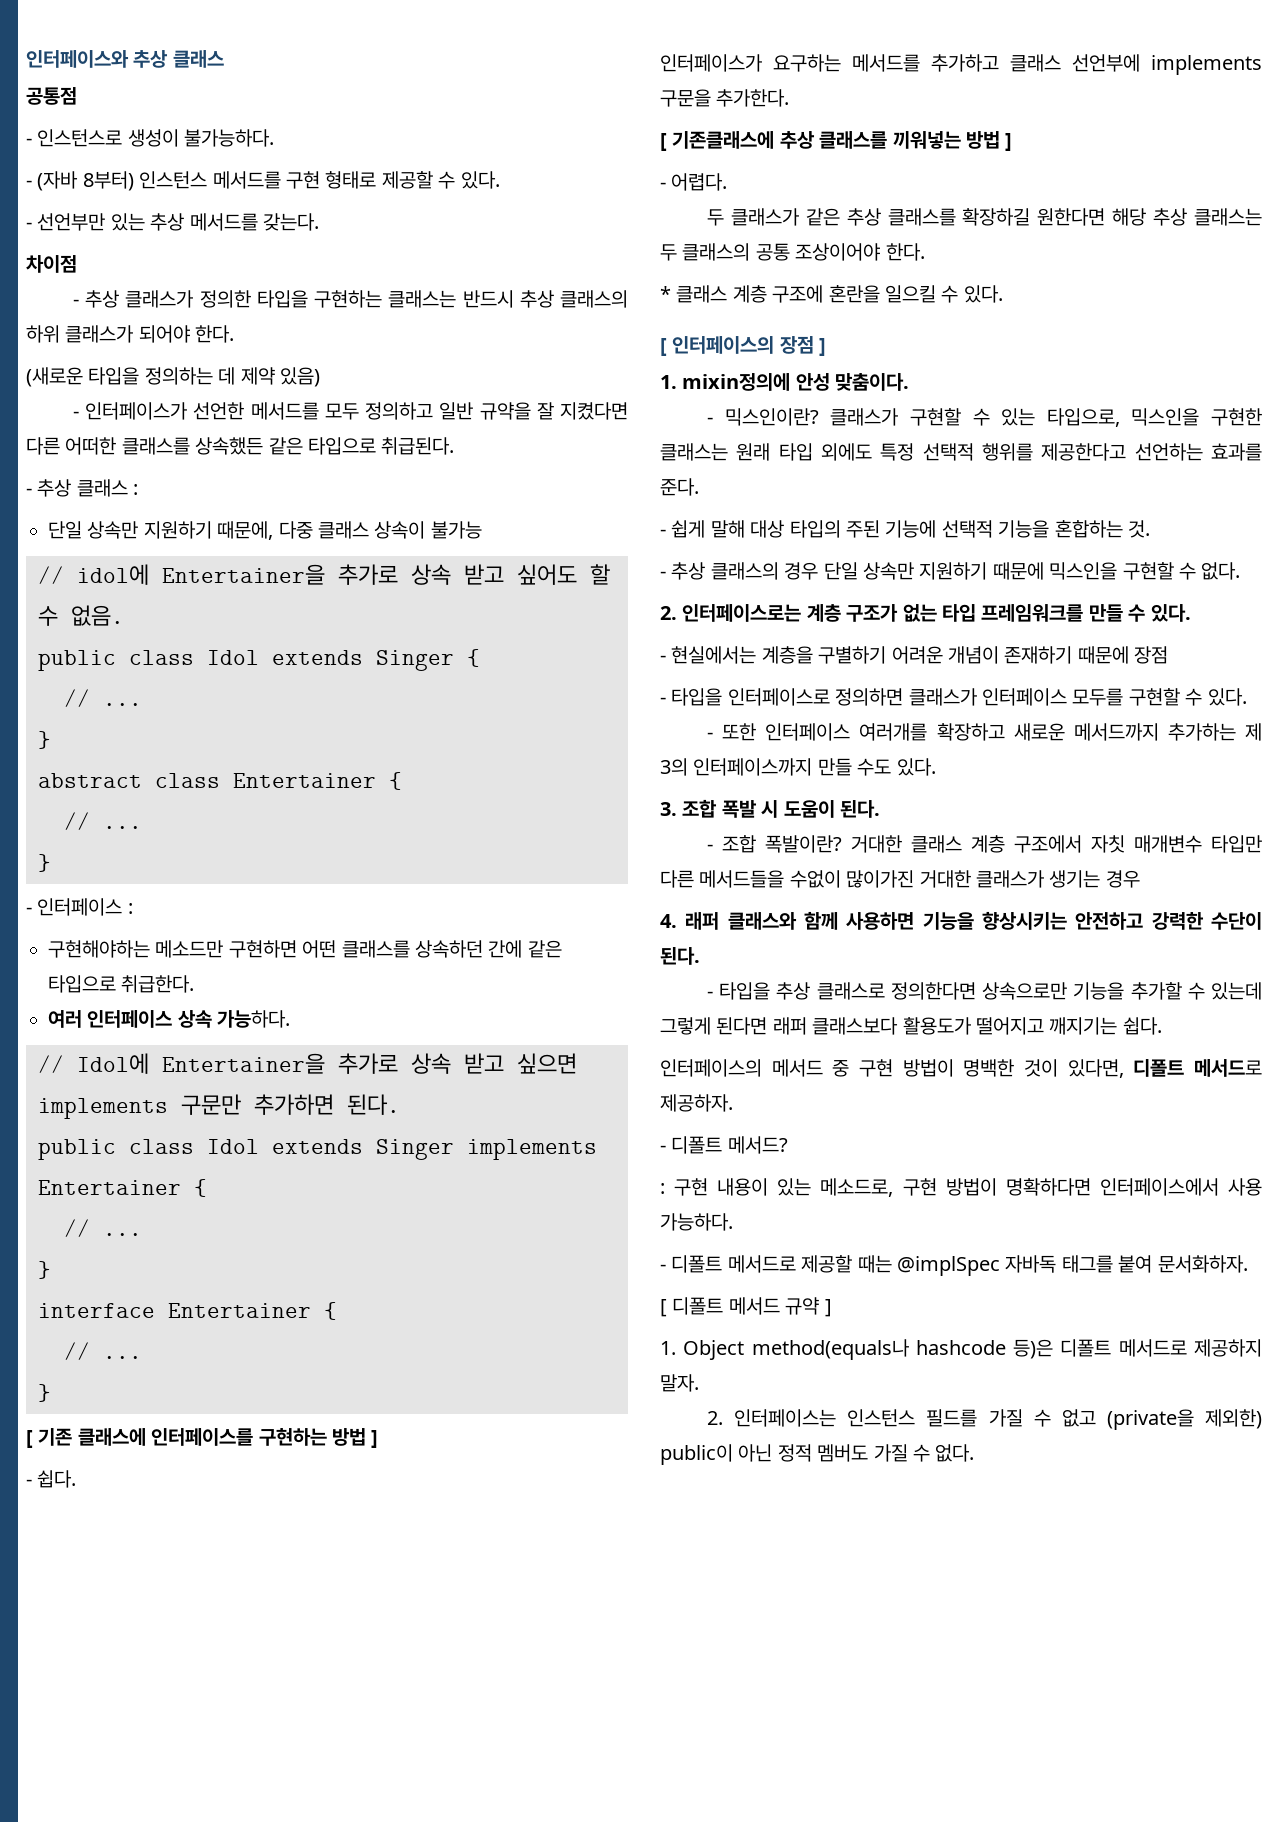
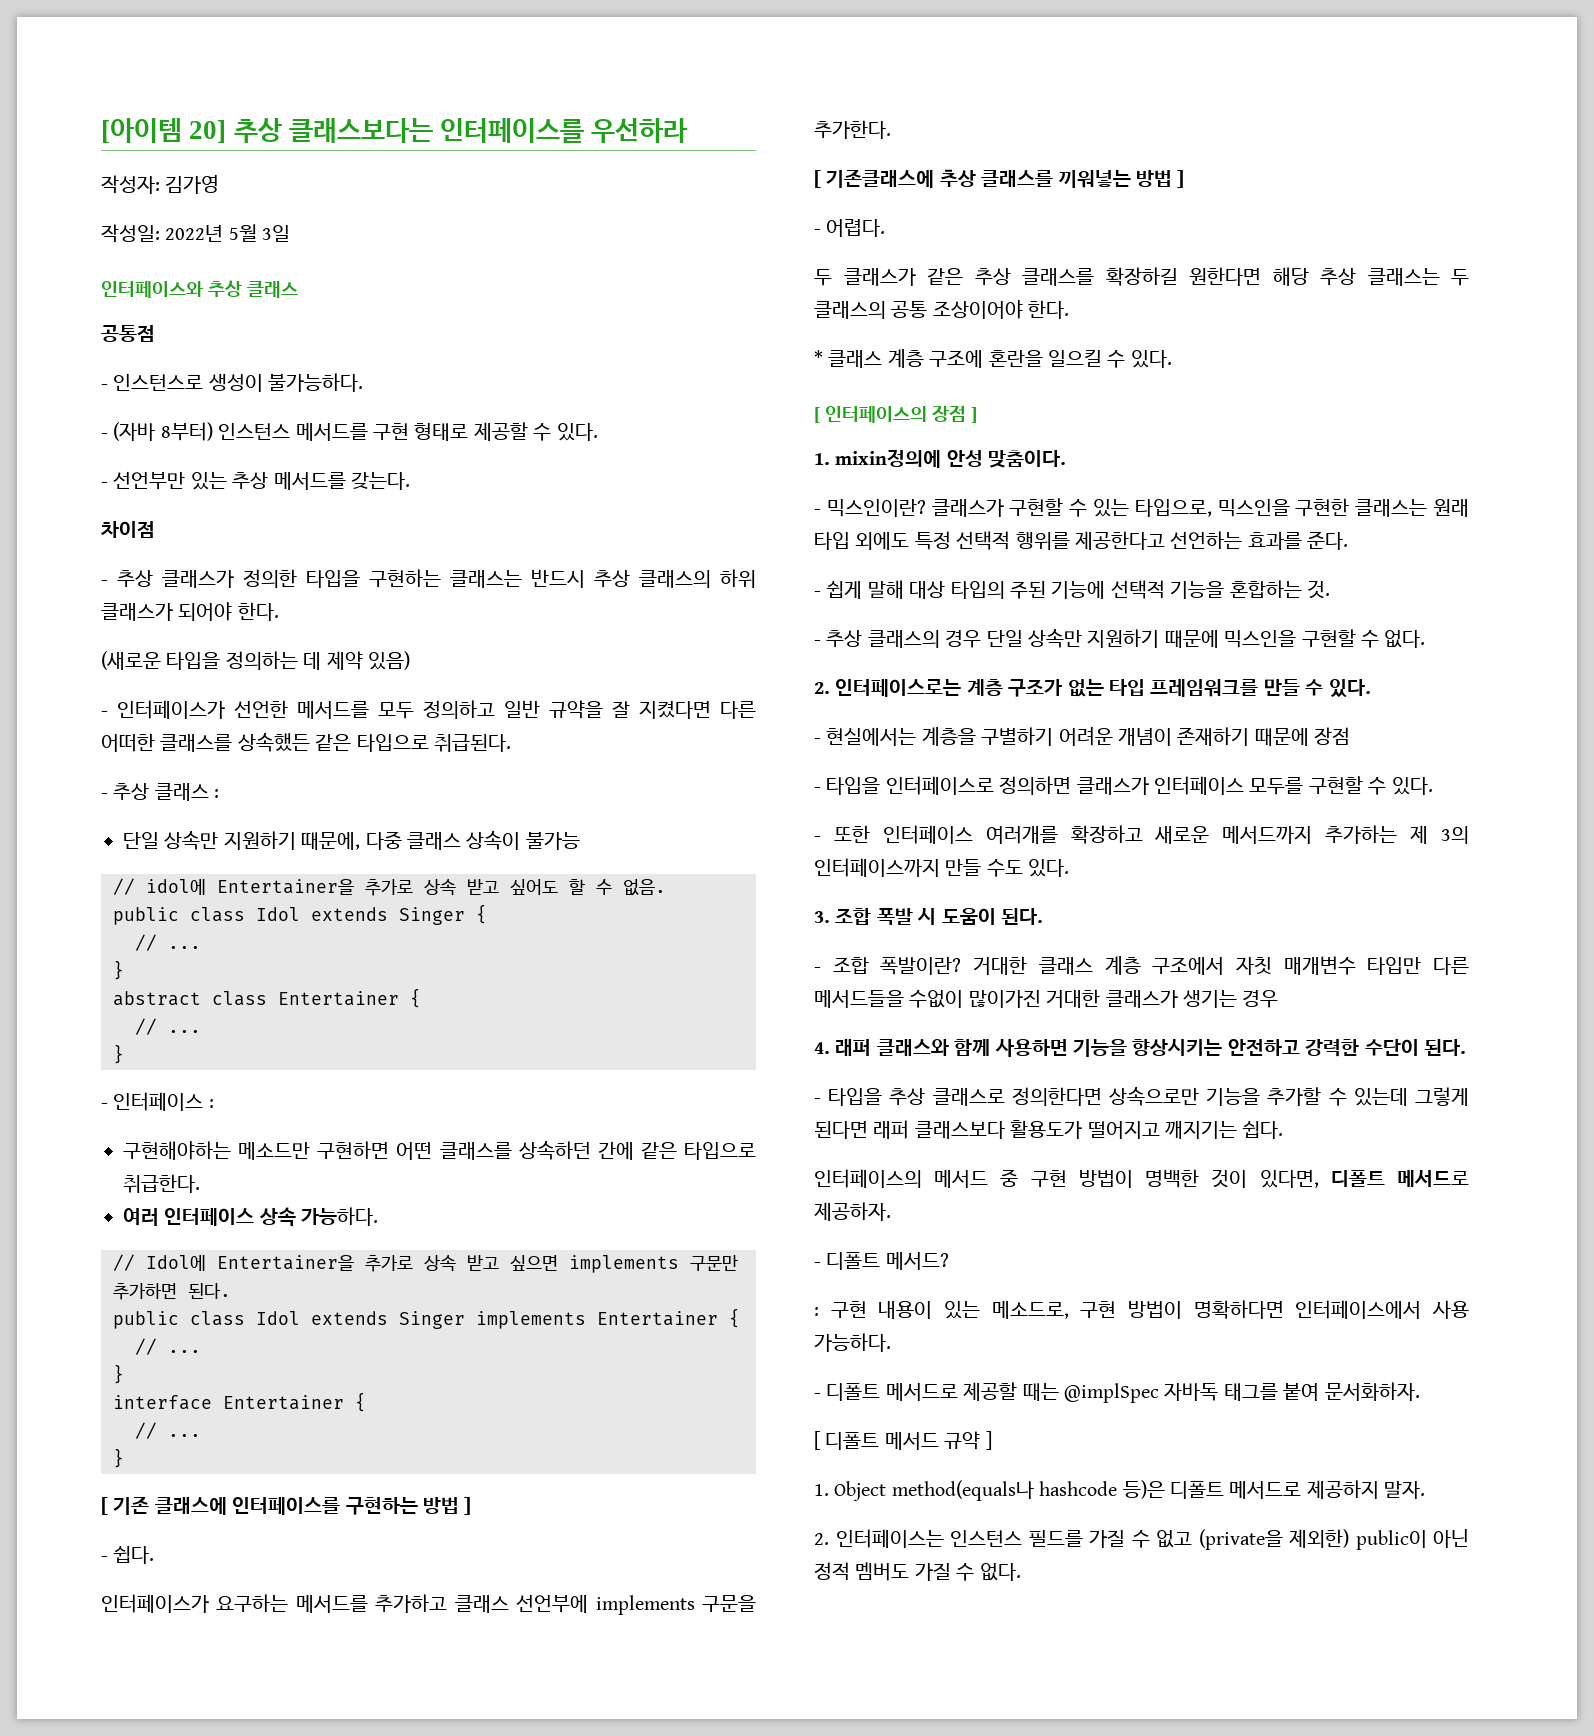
+ [아이템 20] 추상 클래스보다는 인터페이스를 우선하라
+ 작성자: 김가영
+ 작성일: 2022년 5월 3일

